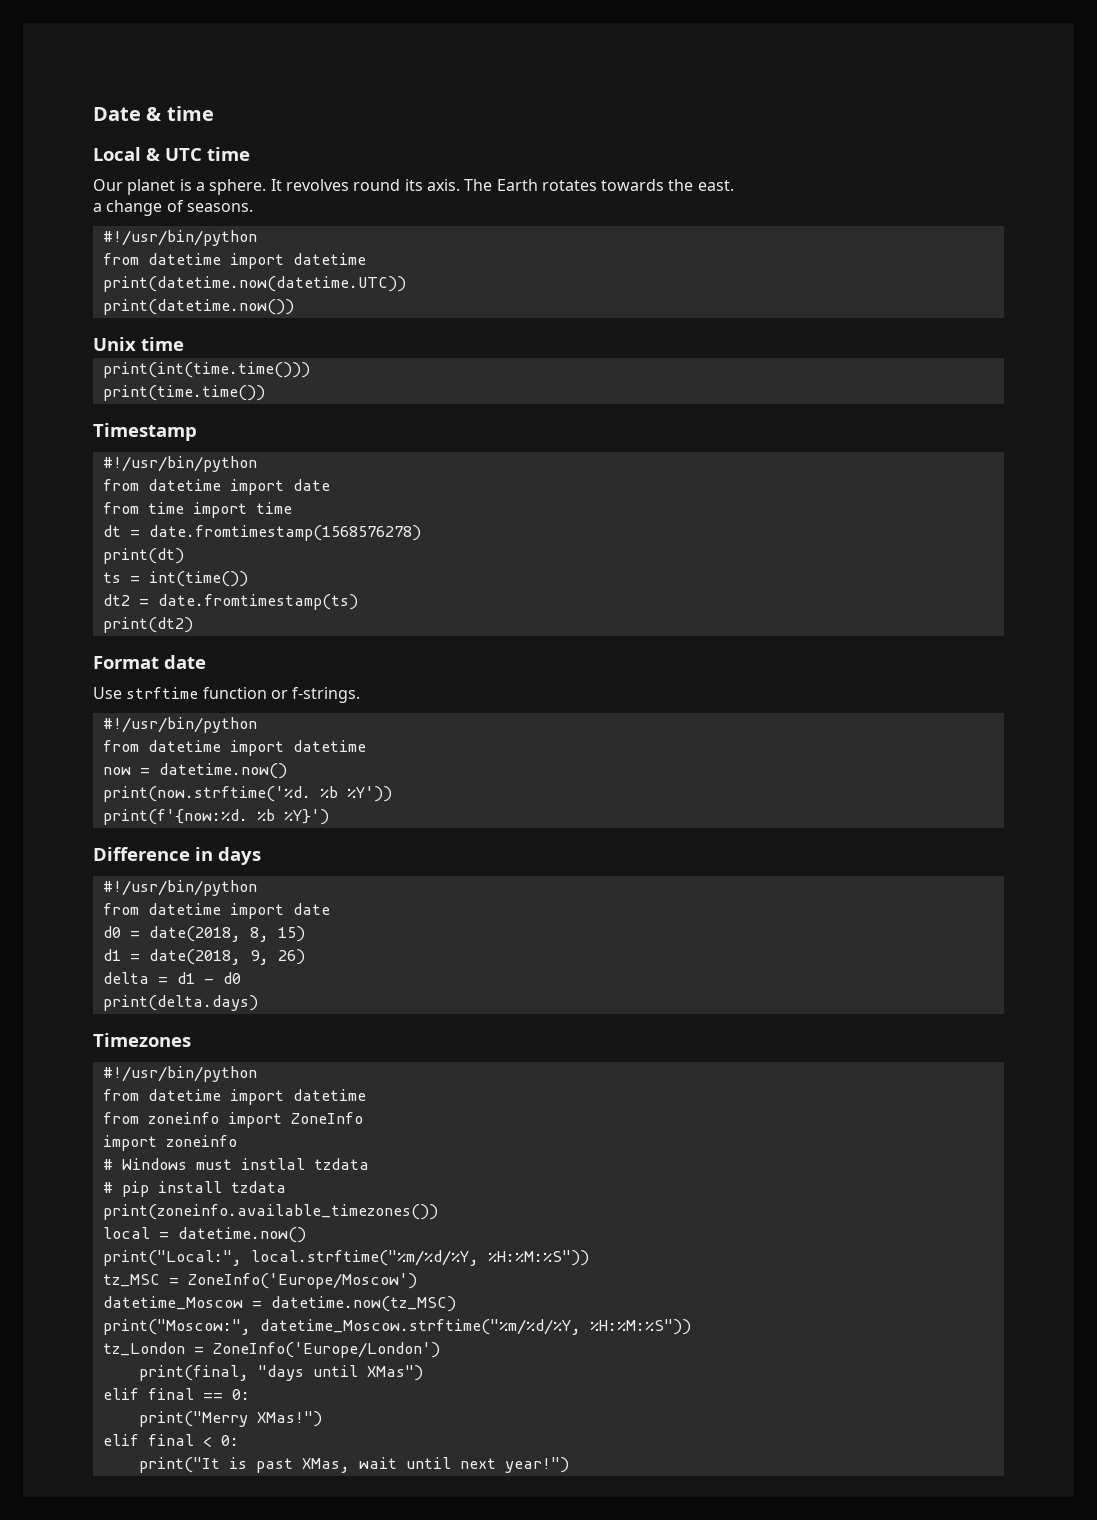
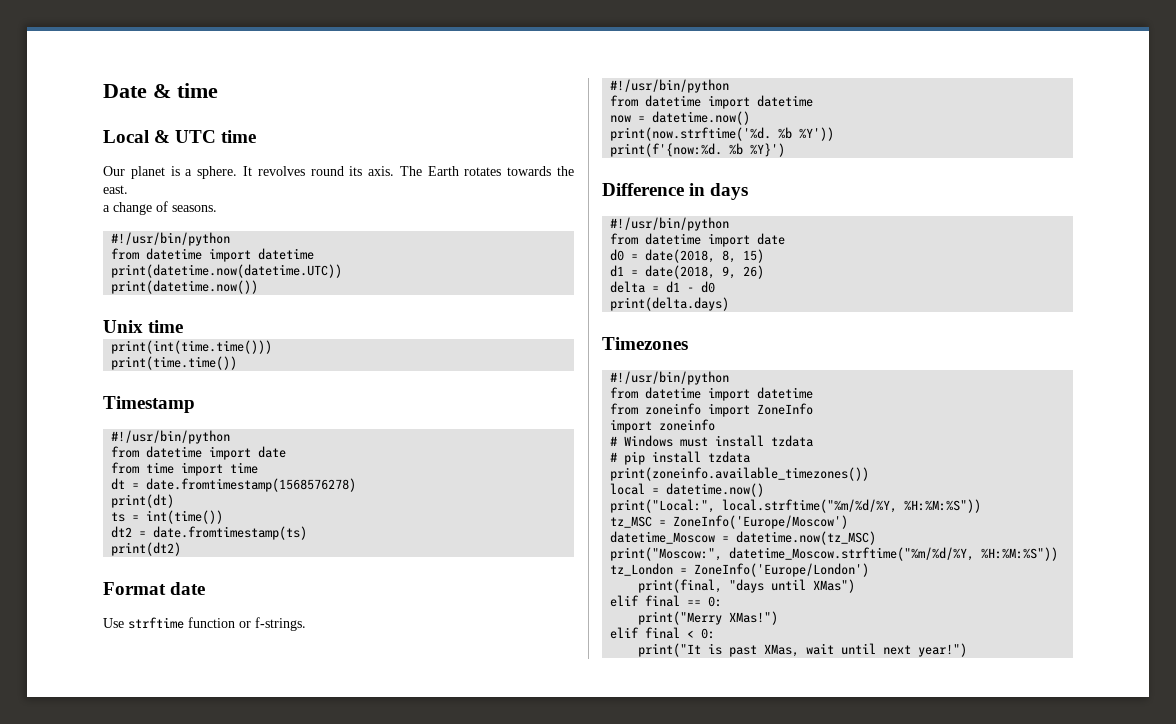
- # Windows must instlal tzdata
+ # Windows must install tzdata

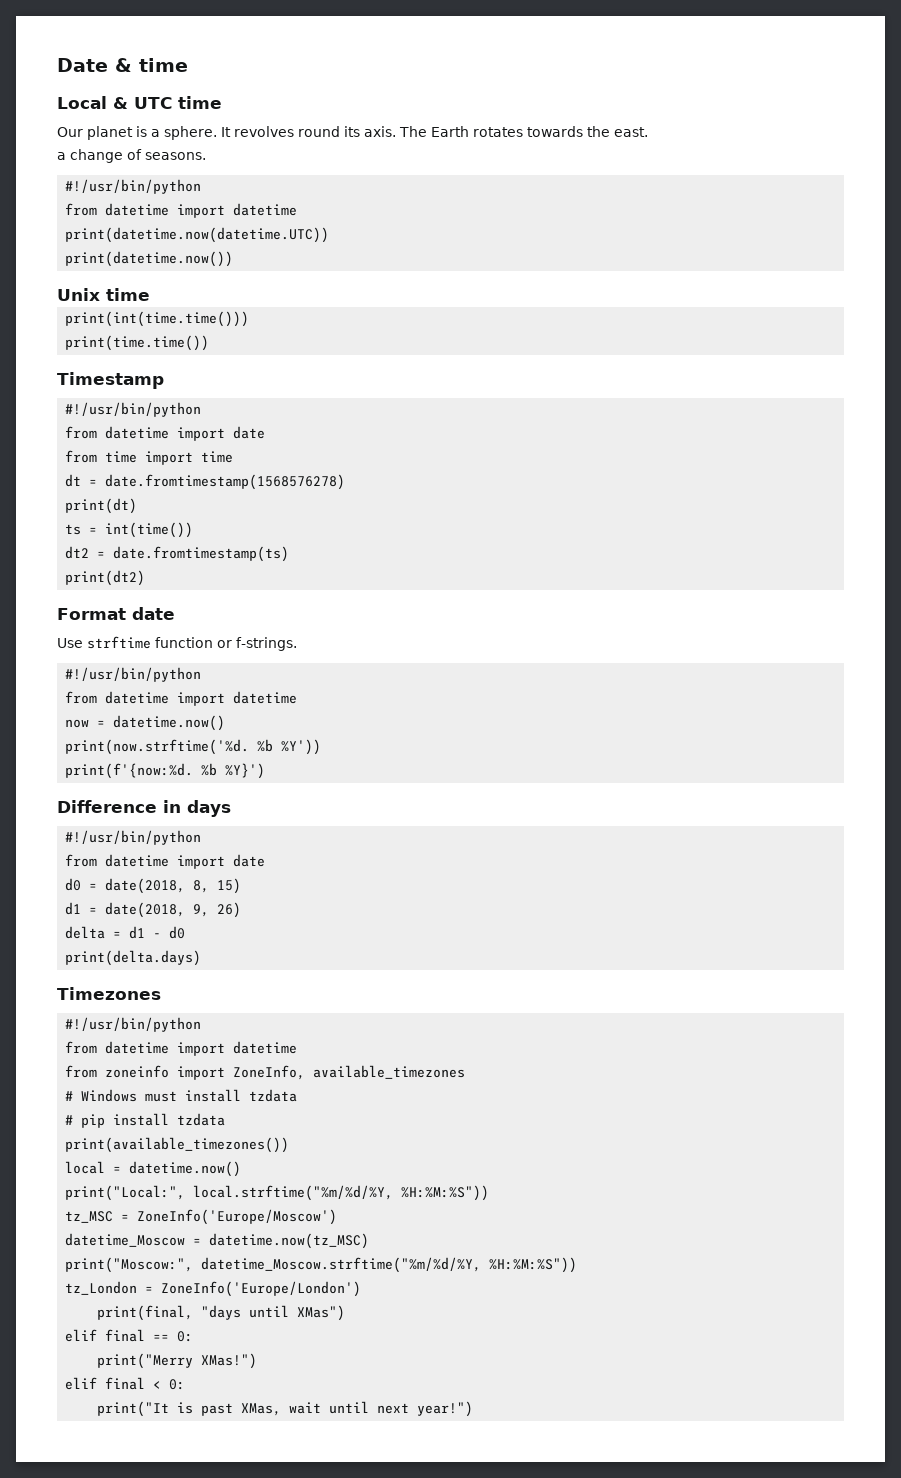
- from zoneinfo import ZoneInfo
- import zoneinfo
+ from zoneinfo import ZoneInfo, available_timezones
- print(zoneinfo.available_timezones())
+ print(available_timezones())

